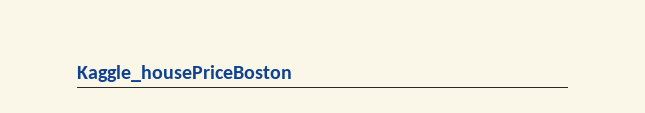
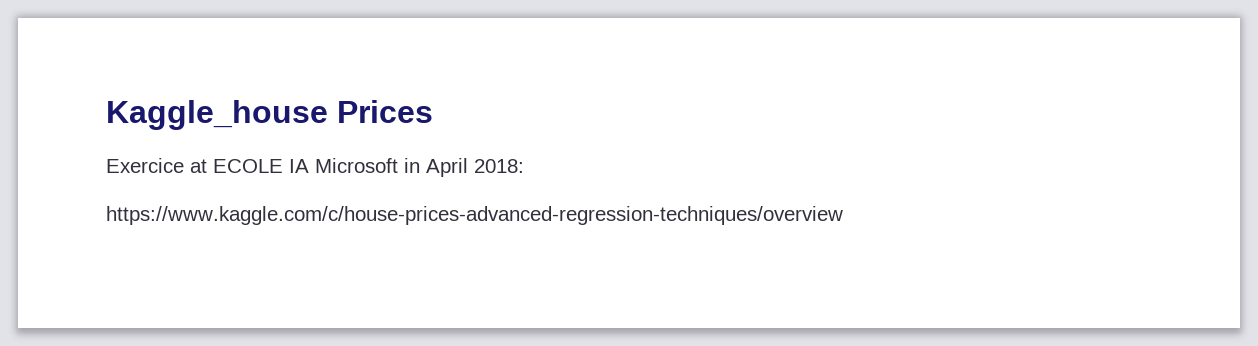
- Kaggle_housePriceBoston
+ Kaggle_house Prices
+ Exercice at ECOLE IA Microsoft in April 2018:
+ https://www.kaggle.com/c/house-prices-advanced-regression-techniques/overview

